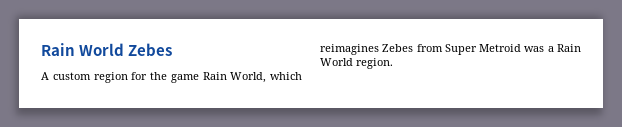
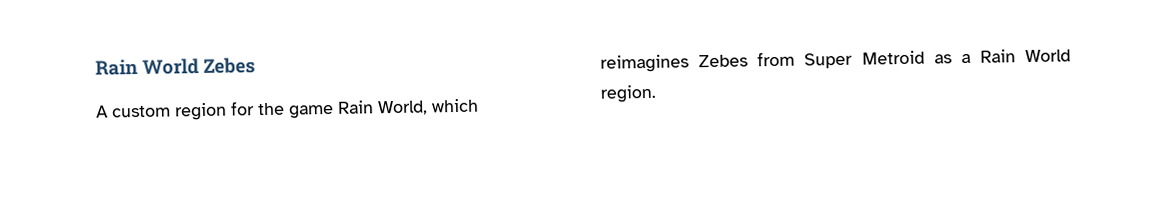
- A custom region for the game Rain World, which reimagines Zebes from Super Metroid was a Rain World region.
+ A custom region for the game Rain World, which reimagines Zebes from Super Metroid as a Rain World region.

